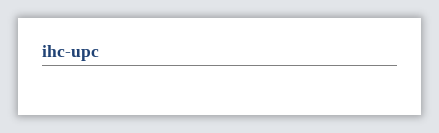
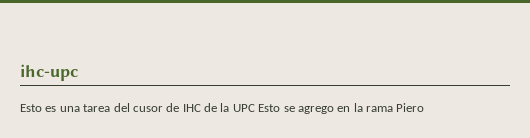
+ Esto es una tarea del cusor de IHC de la UPC Esto se agrego en la rama Piero

